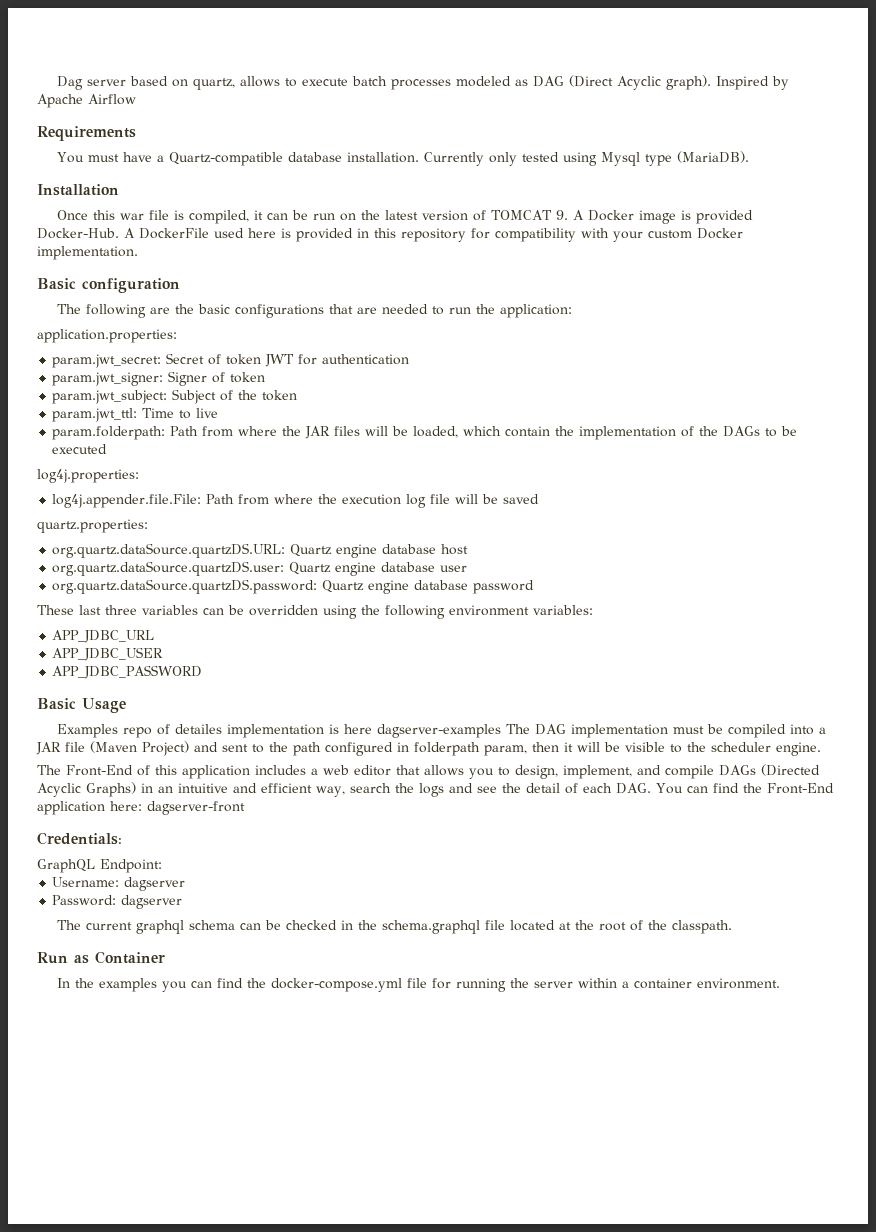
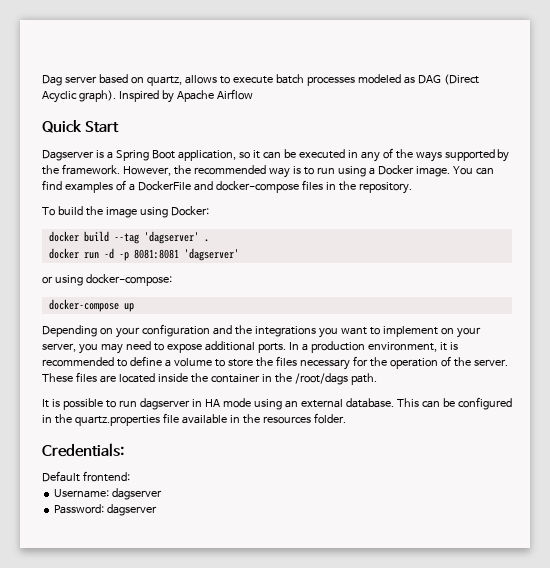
- Requirements
- You must have a Quartz-compatible database installation. Currently only tested using Mysql type (MariaDB).
- Installation
- Once this war file is compiled, it can be run on the latest version of TOMCAT 9. A Docker image is provided Docker-Hub. A DockerFile used here is provided in this repository for compatibility with your custom Docker implementation.
- Basic configuration
- The following are the basic configurations that are needed to run the application:
- application.properties:
- param.jwt_secret: Secret of token JWT for authentication
- param.jwt_signer: Signer of token
- param.jwt_subject: Subject of the token
- param.jwt_ttl: Time to live
- param.folderpath: Path from where the JAR files will be loaded, which contain the implementation of the DAGs to be executed
- log4j.properties:
- log4j.appender.file.File: Path from where the execution log file will be saved
- quartz.properties:
- org.quartz.dataSource.quartzDS.URL: Quartz engine database host
- org.quartz.dataSource.quartzDS.user: Quartz engine database user
- org.quartz.dataSource.quartzDS.password: Quartz engine database password
- These last three variables can be overridden using the following environment variables:
- APP_JDBC_URL
- APP_JDBC_USER
- APP_JDBC_PASSWORD
- Basic Usage
- Examples repo of detailes implementation is here dagserver-examples The DAG implementation must be compiled into a JAR file (Maven Project) and sent to the path configured in folderpath param, then it will be visible to the scheduler engine.
- The Front-End of this application includes a web editor that allows you to design, implement, and compile DAGs (Directed Acyclic Graphs) in an intuitive and efficient way, search the logs and see the detail of each DAG. You can find the Front-End application here: dagserver-front
+ Quick Start
+ Dagserver is a Spring Boot application, so it can be executed in any of the ways supported by the framework. However, the recommended way is to run using a Docker image. You can find examples of a DockerFile and docker-compose files in the repository.
+ To build the image using Docker:
+ docker build --tag 'dagserver' .
+ docker run -d -p 8081:8081 'dagserver'
+ or using docker-compose:
+ docker-compose up
+ Depending on your configuration and the integrations you want to implement on your server, you may need to expose additional ports. In a production environment, it is recommended to define a volume to store the files necessary for the operation of the server. These files are located inside the container in the /root/dags path.
+ It is possible to run dagserver in HA mode using an external database. This can be configured in the quartz.properties file available in the resources folder.
- GraphQL Endpoint:
+ Default frontend:
- The current graphql schema can be checked in the schema.graphql file located at the root of the classpath.
- Run as Container
- In the examples you can find the docker-compose.yml file for running the server within a container environment.

